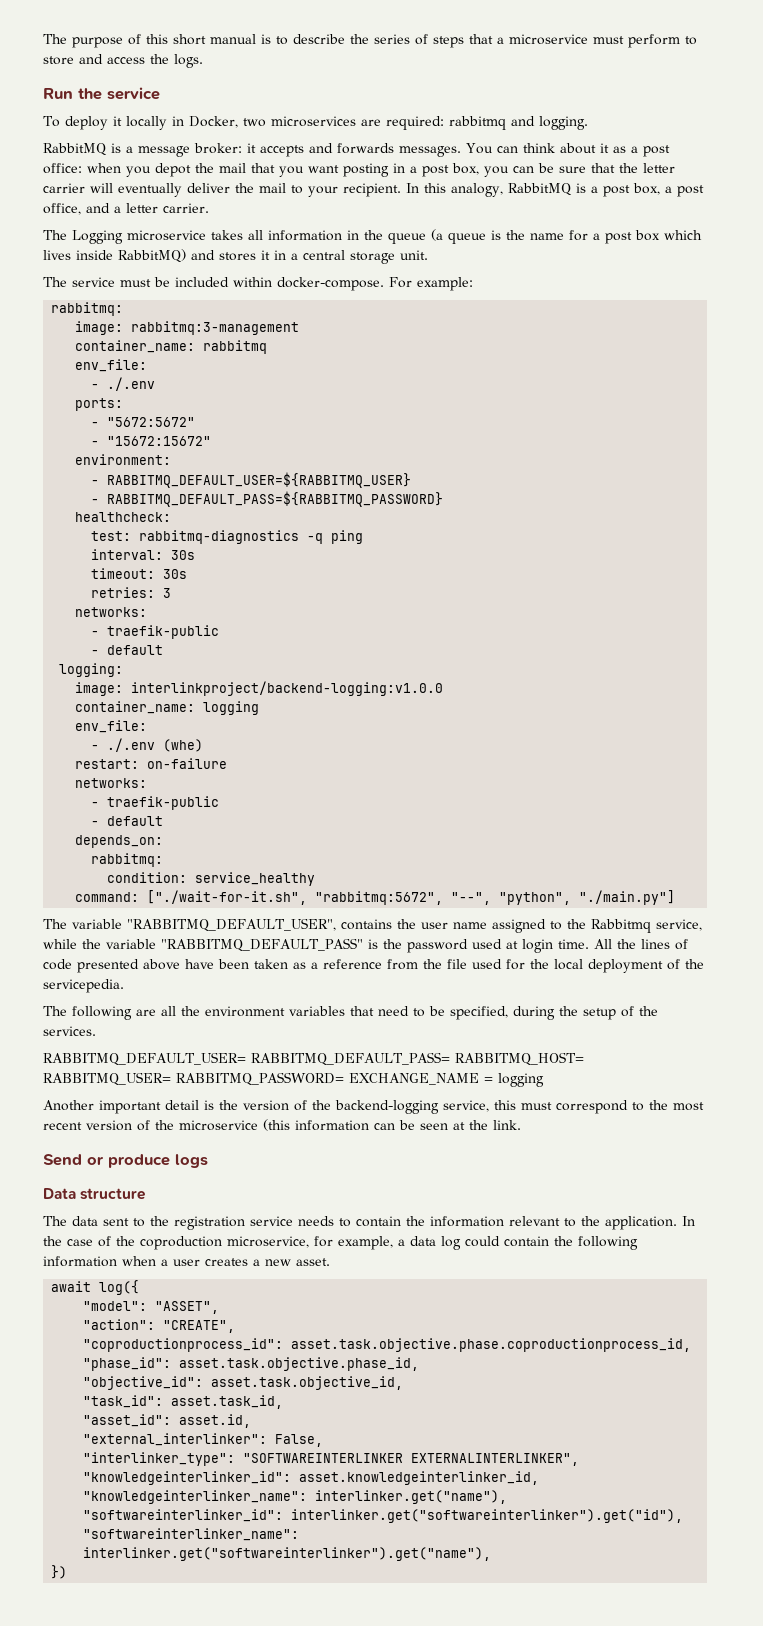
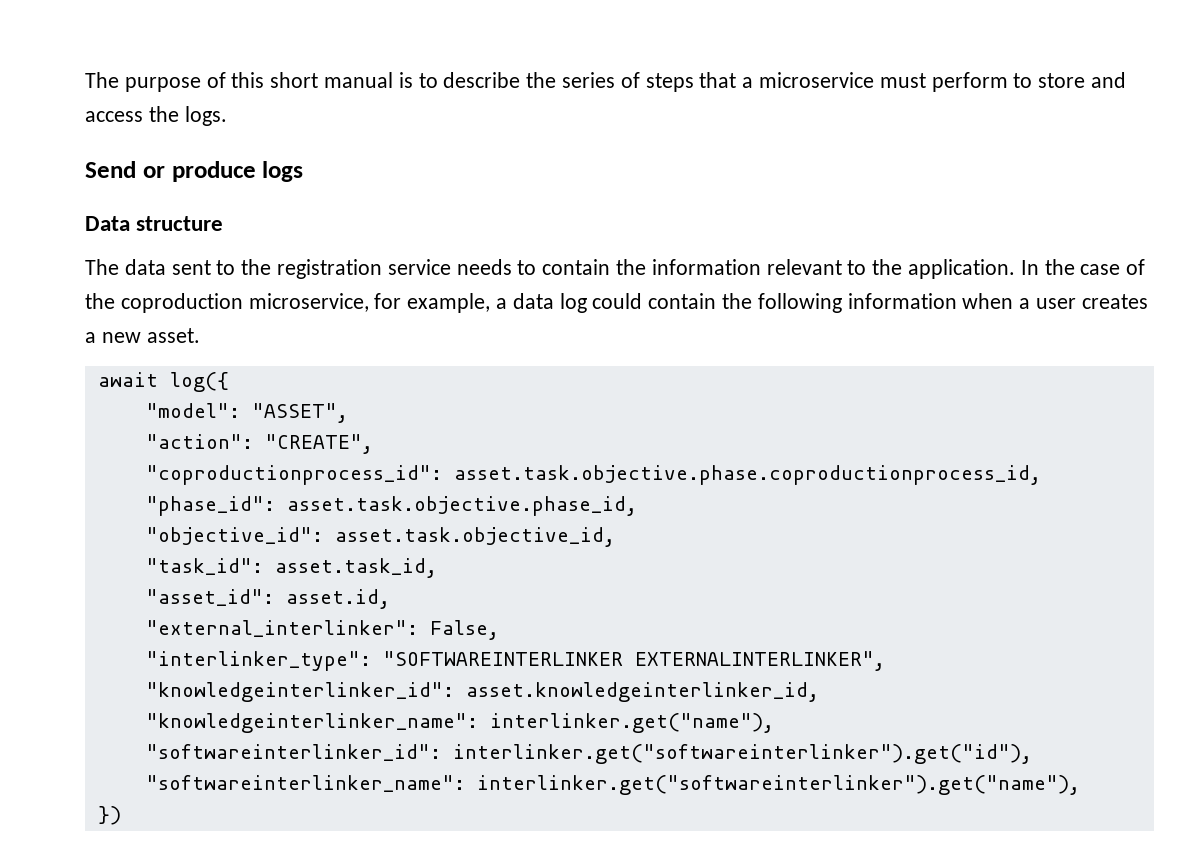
- Run the service
- To deploy it locally in Docker, two microservices are required: rabbitmq and logging.
- RabbitMQ is a message broker: it accepts and forwards messages. You can think about it as a post office: when you depot the mail that you want posting in a post box, you can be sure that the letter carrier will eventually deliver the mail to your recipient. In this analogy, RabbitMQ is a post box, a post office, and a letter carrier.
- The Logging microservice takes all information in the queue (a queue is the name for a post box which lives inside RabbitMQ) and stores it in a central storage unit.
- The service must be included within docker-compose. For example:
- rabbitmq:
- image: rabbitmq:3-management
- container_name: rabbitmq
- env_file:
- - ./.env
- ports:
- - "5672:5672"
- - "15672:15672"
- environment:
- - RABBITMQ_DEFAULT_USER=${RABBITMQ_USER}
- - RABBITMQ_DEFAULT_PASS=${RABBITMQ_PASSWORD}
- healthcheck:
- test: rabbitmq-diagnostics -q ping
- interval: 30s
- timeout: 30s
- retries: 3
- networks:
- - traefik-public
- - default
- logging:
- image: interlinkproject/backend-logging:v1.0.0
- container_name: logging
- env_file:
- - ./.env (whe)
- restart: on-failure
- networks:
- - traefik-public
- - default
- depends_on:
- rabbitmq:
- condition: service_healthy
- command: ["./wait-for-it.sh", "rabbitmq:5672", "--", "python", "./main.py"]
- The variable "RABBITMQ_DEFAULT_USER", contains the user name assigned to the Rabbitmq service, while the variable "RABBITMQ_DEFAULT_PASS" is the password used at login time. All the lines of code presented above have been taken as a reference from the file used for the local deployment of the servicepedia.
- The following are all the environment variables that need to be specified, during the setup of the services.
- RABBITMQ_DEFAULT_USER= RABBITMQ_DEFAULT_PASS= RABBITMQ_HOST= RABBITMQ_USER= RABBITMQ_PASSWORD= EXCHANGE_NAME = logging
- Another important detail is the version of the backend-logging service, this must correspond to the most recent version of the microservice (this information can be seen at the link.

